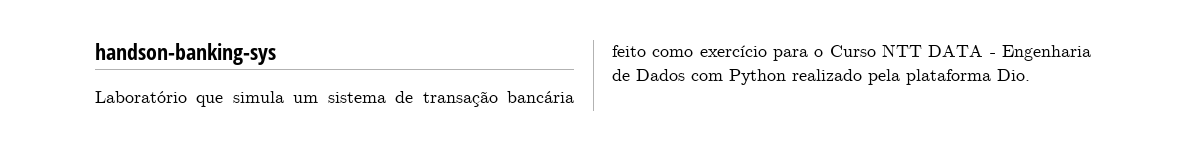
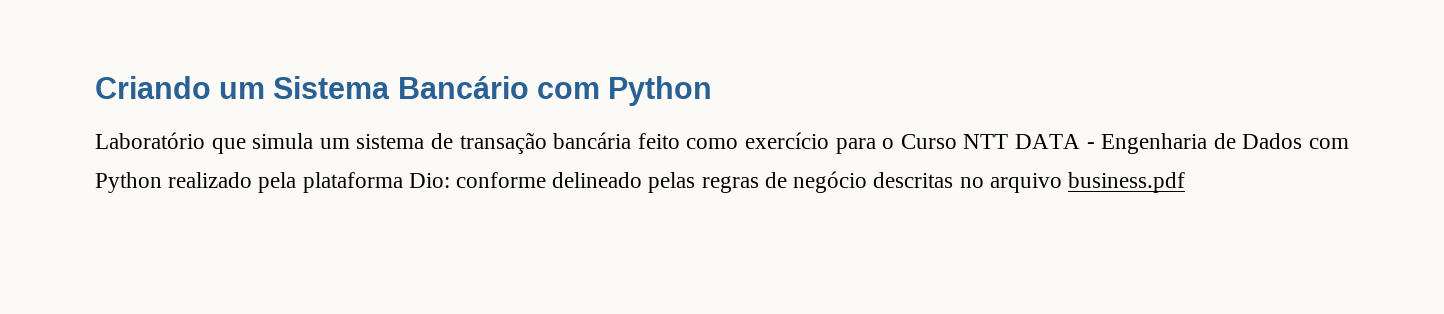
- handson-banking-sys
+ Criando um Sistema Bancário com Python
- Laboratório que simula um sistema de transação bancária feito como exercício para o Curso NTT DATA - Engenharia de Dados com Python realizado pela plataforma Dio.
+ Laboratório que simula um sistema de transação bancária feito como exercício para o Curso NTT DATA - Engenharia de Dados com Python realizado pela plataforma Dio: conforme delineado pelas regras de negócio descritas no arquivo business.pdf

